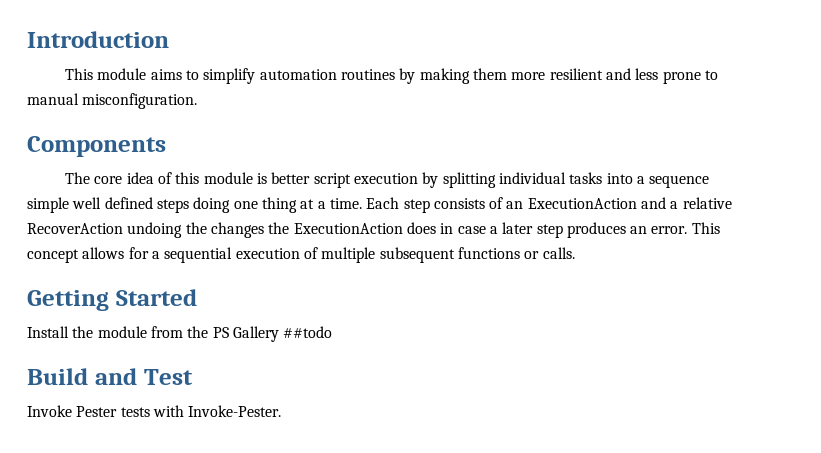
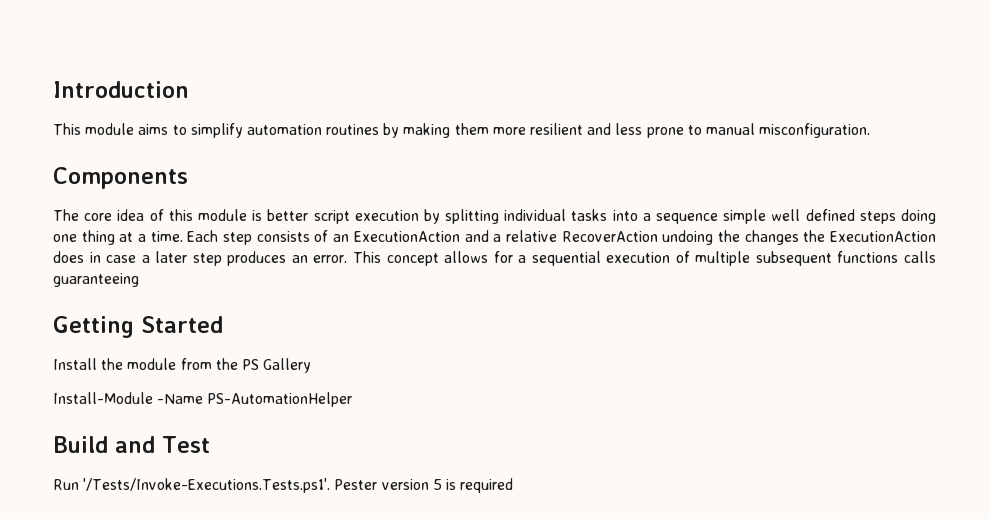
- This concept allows for a sequential execution of multiple subsequent functions or calls.
+ This concept allows for a sequential execution of multiple subsequent functions calls guaranteeing
- Install the module from the PS Gallery ##todo
+ Install the module from the PS Gallery
+ Install-Module -Name PS-AutomationHelper
- Invoke Pester tests with Invoke-Pester.
+ Run '/Tests/Invoke-Executions.Tests.ps1'. Pester version 5 is required

